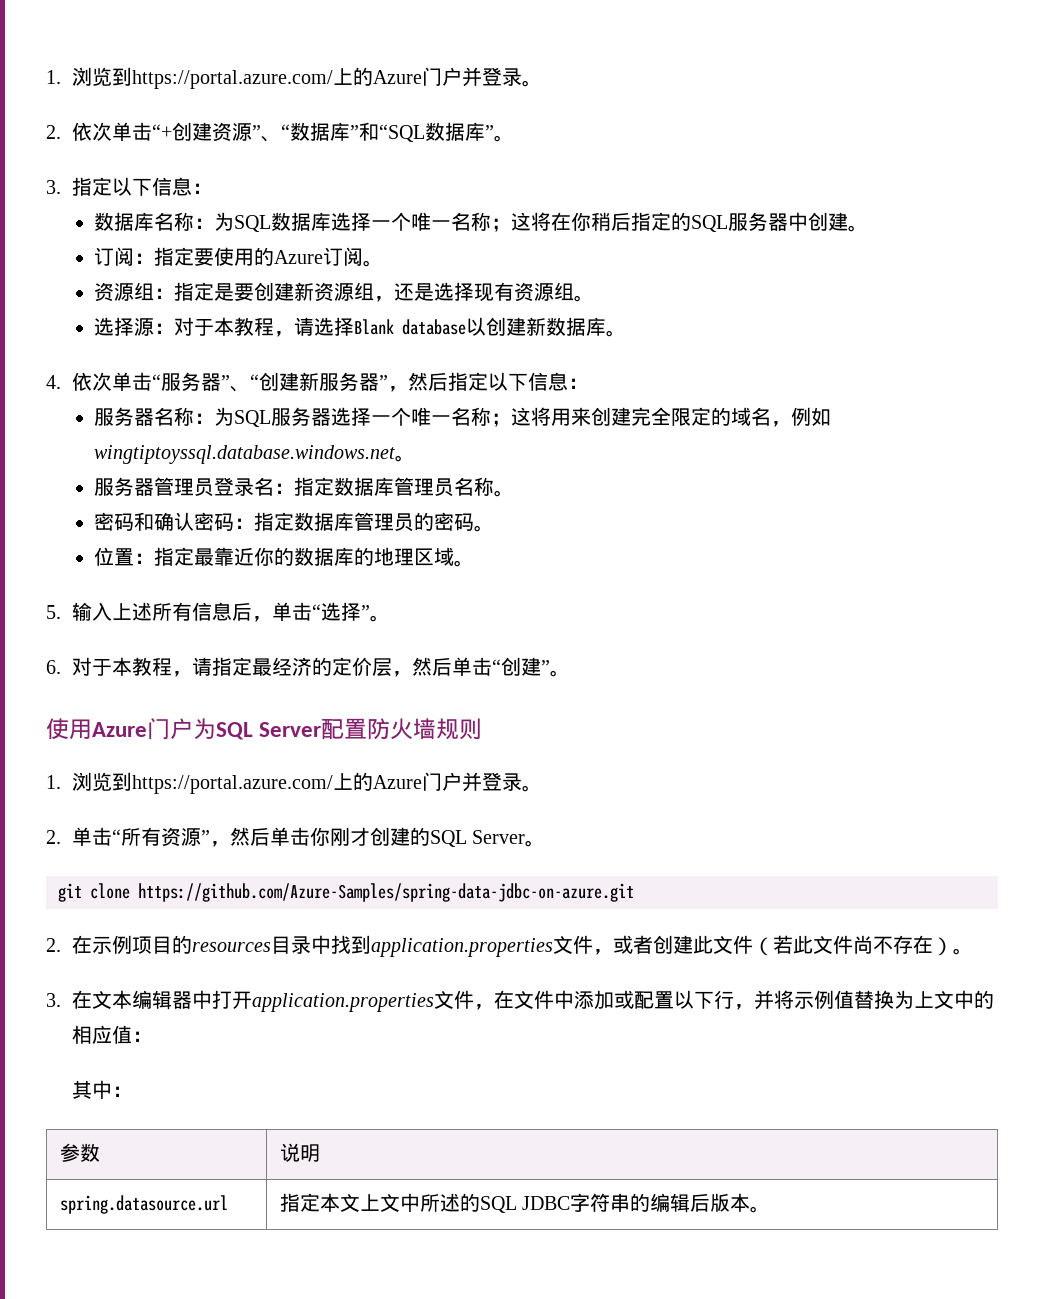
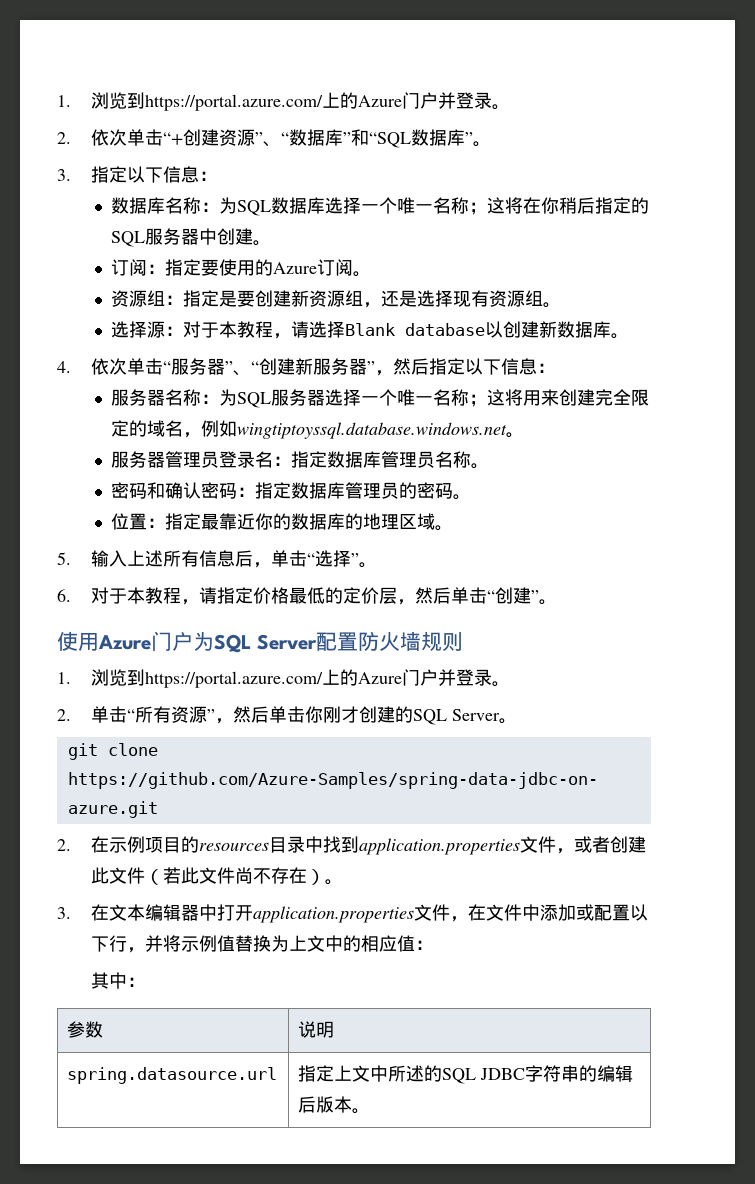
- 6.对于本教程，请指定最经济的定价层，然后单击“创建”。
+ 6.对于本教程，请指定价格最低的定价层，然后单击“创建”。
- spring.datasource.url | 指定本文上文中所述的SQL JDBC字符串的编辑后版本。
+ spring.datasource.url | 指定上文中所述的SQL JDBC字符串的编辑后版本。

